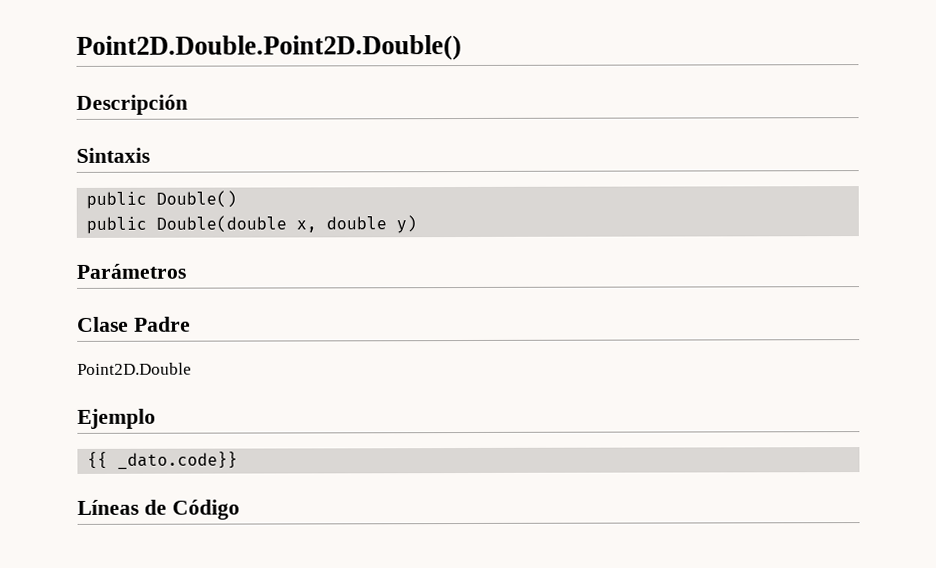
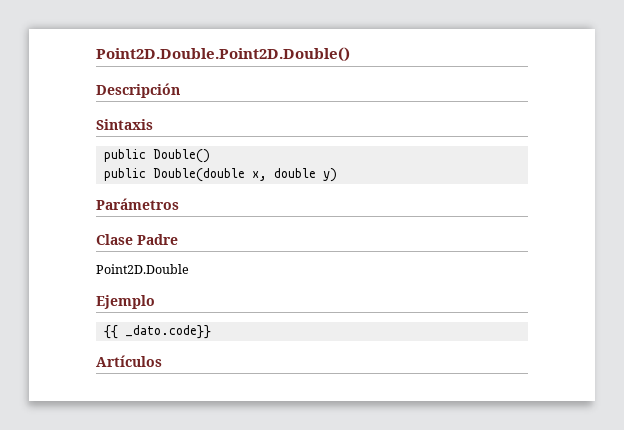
- Líneas de Código
+ Artículos

